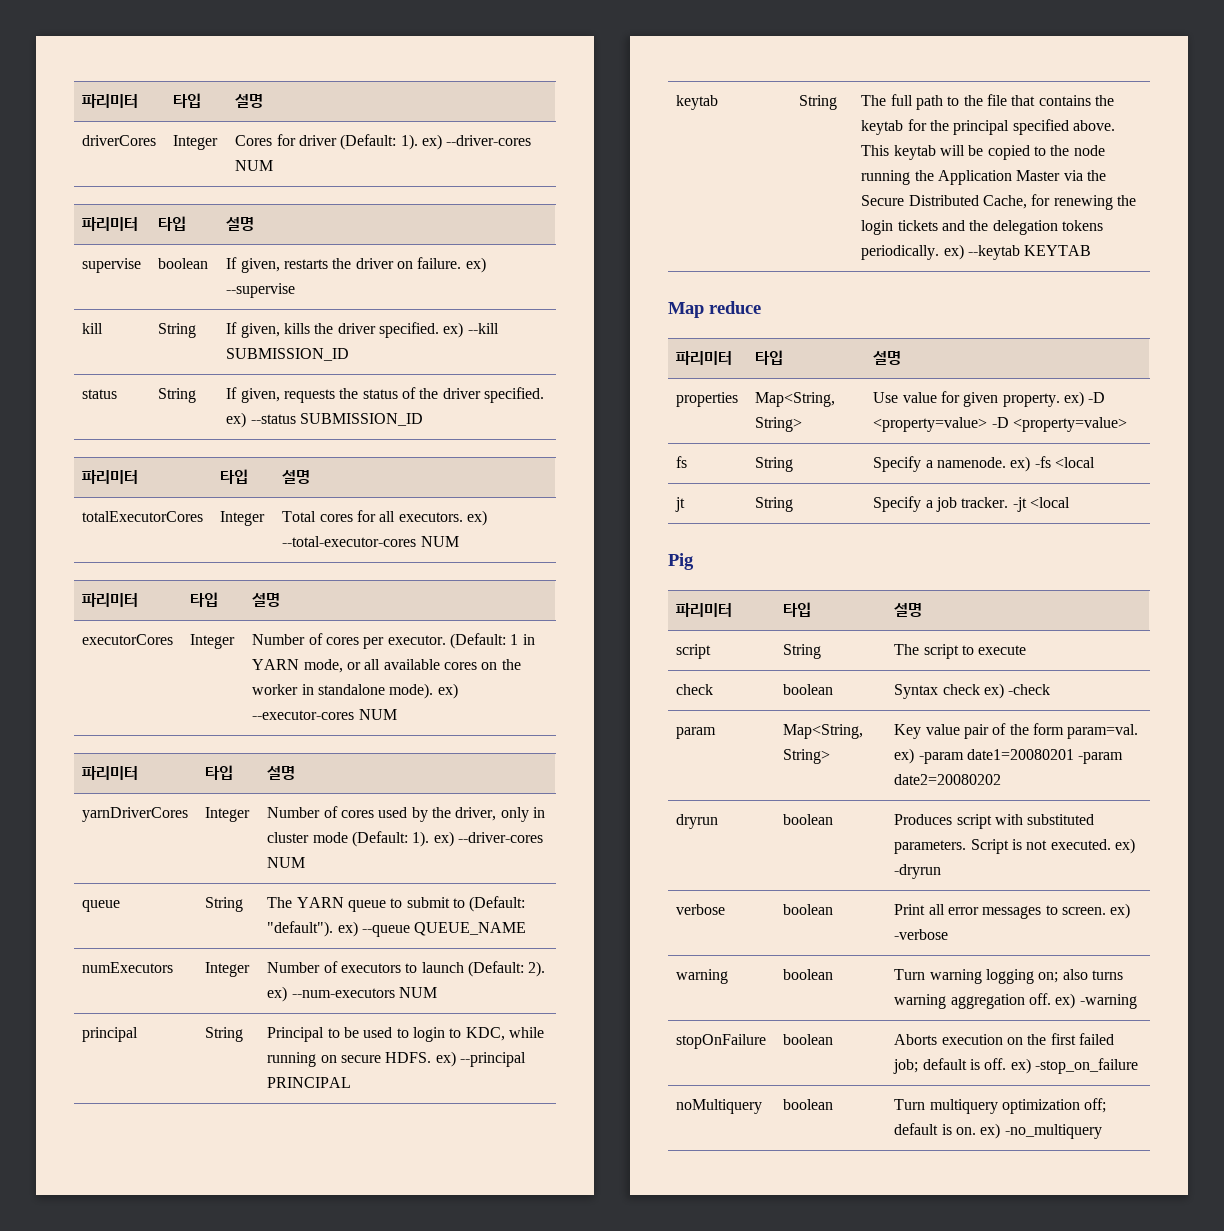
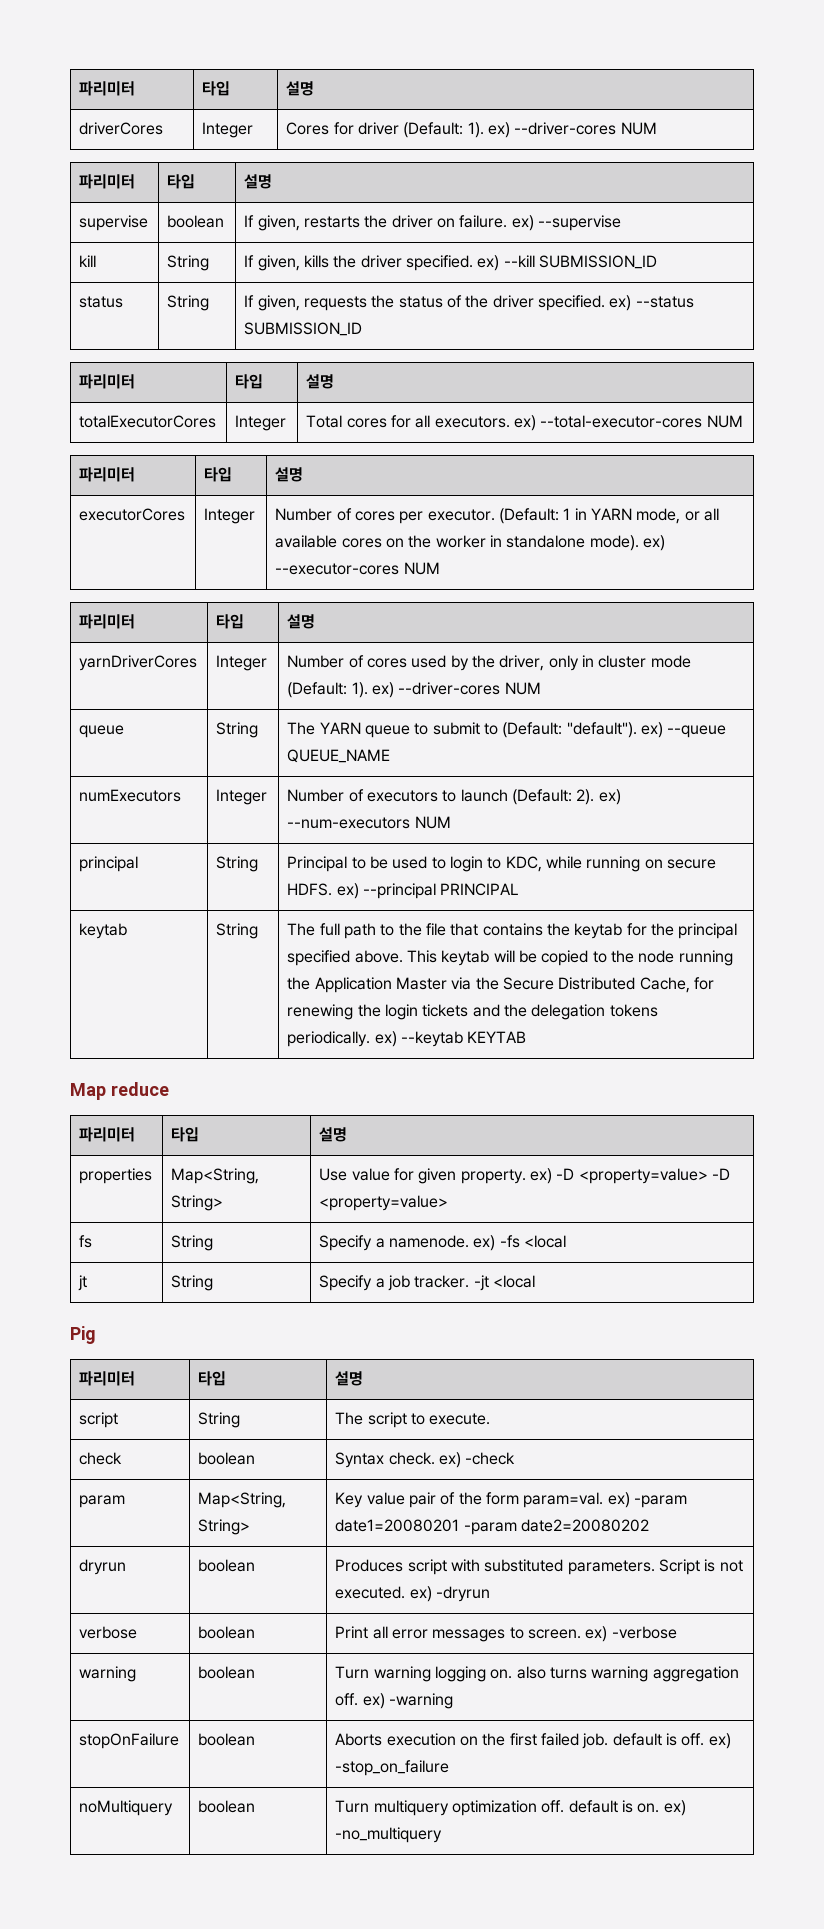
- script | String | The script to execute
+ script | String | The script to execute.
- check | boolean | Syntax check ex) -check
+ check | boolean | Syntax check. ex) -check
- warning | boolean | Turn warning logging on; also turns warning aggregation off. ex) -warning
+ warning | boolean | Turn warning logging on. also turns warning aggregation off. ex) -warning
- stopOnFailure | boolean | Aborts execution on the first failed job; default is off. ex) -stop_on_failure
+ stopOnFailure | boolean | Aborts execution on the first failed job. default is off. ex) -stop_on_failure
- noMultiquery | boolean | Turn multiquery optimization off; default is on. ex) -no_multiquery
+ noMultiquery | boolean | Turn multiquery optimization off. default is on. ex) -no_multiquery

